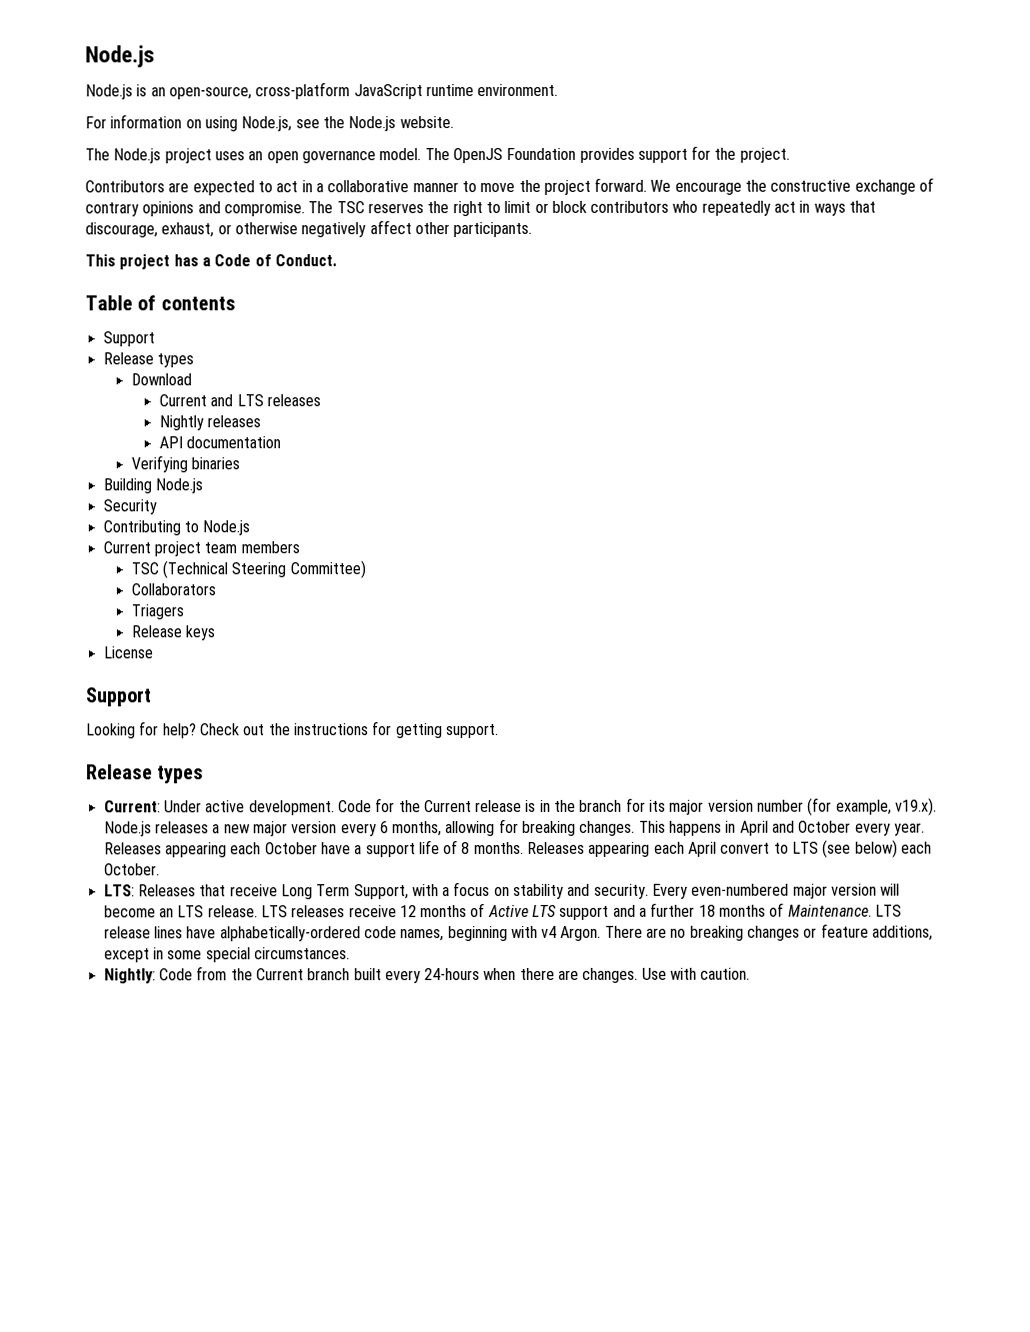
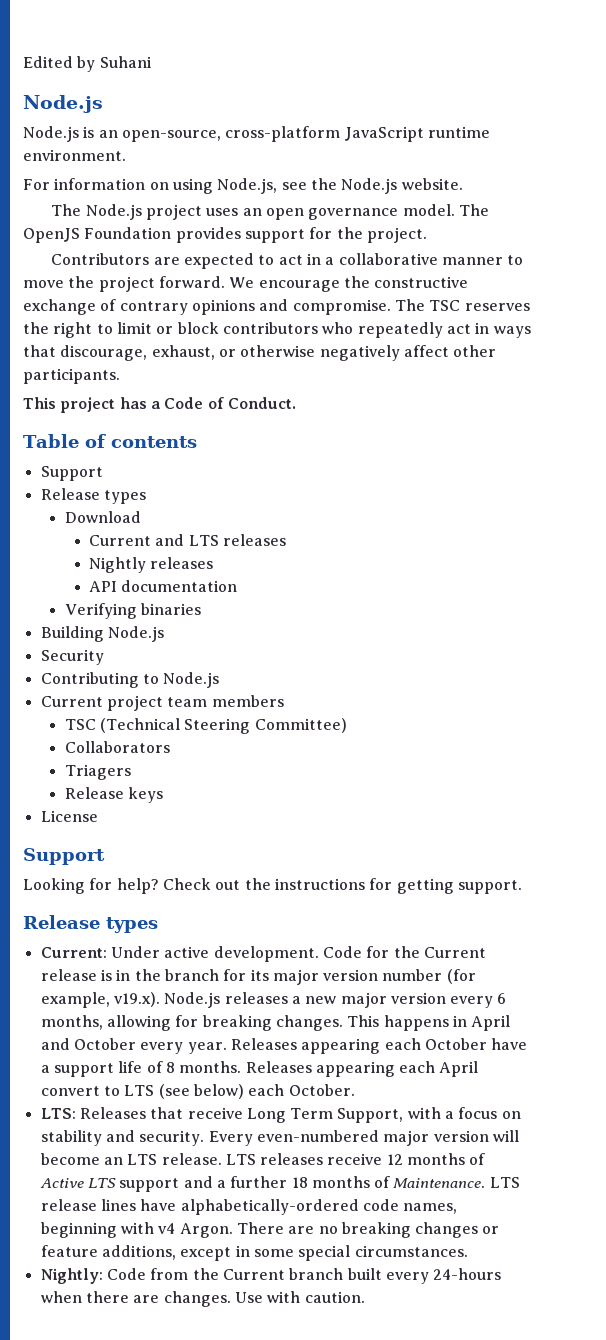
+ Edited by Suhani

